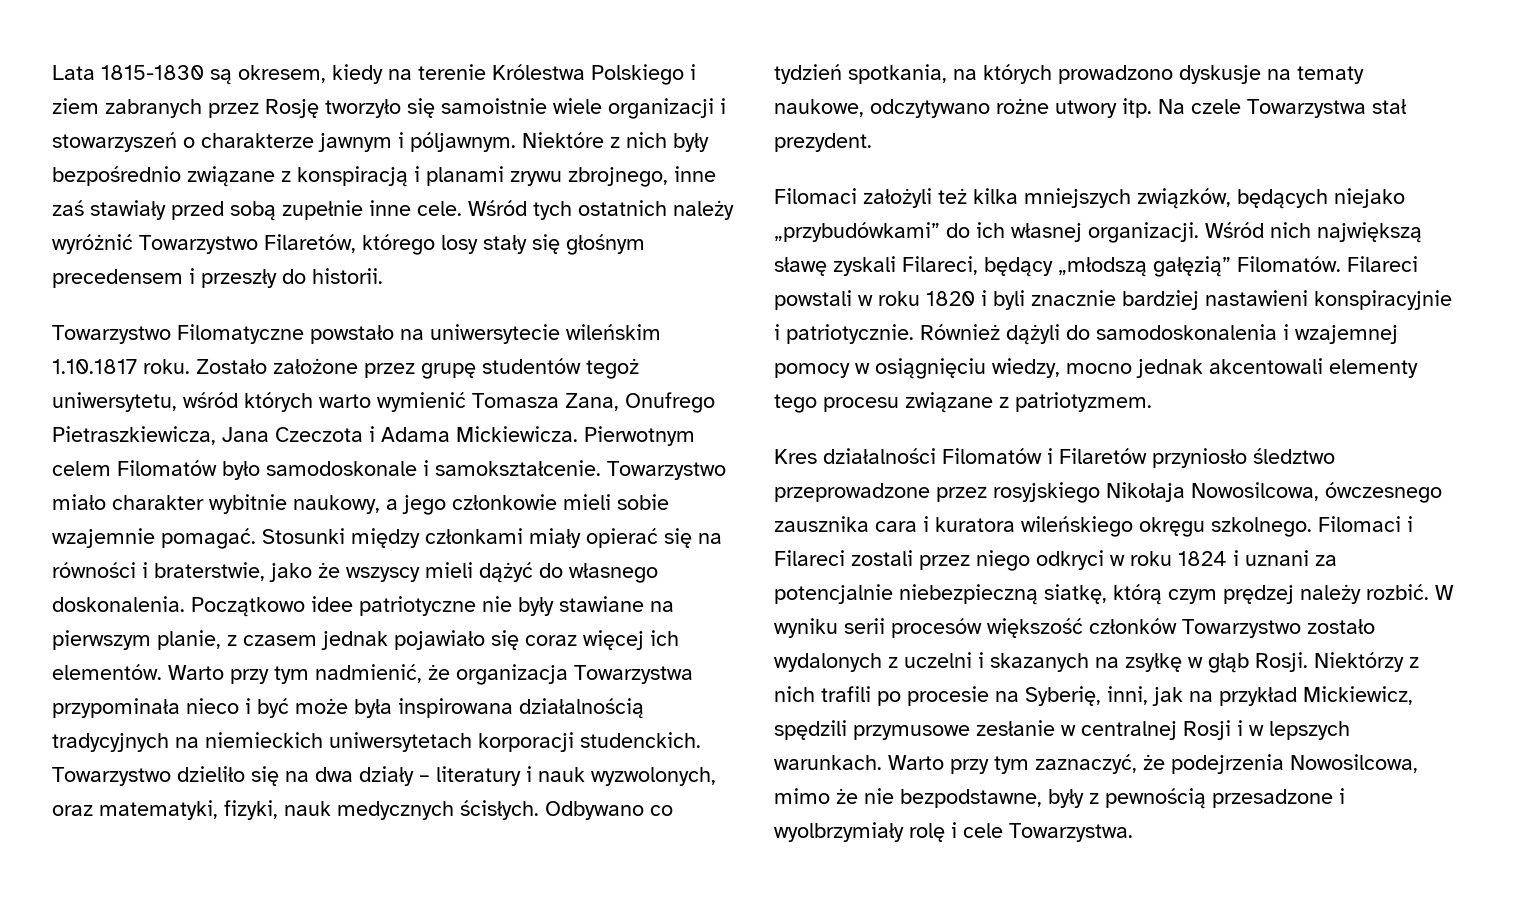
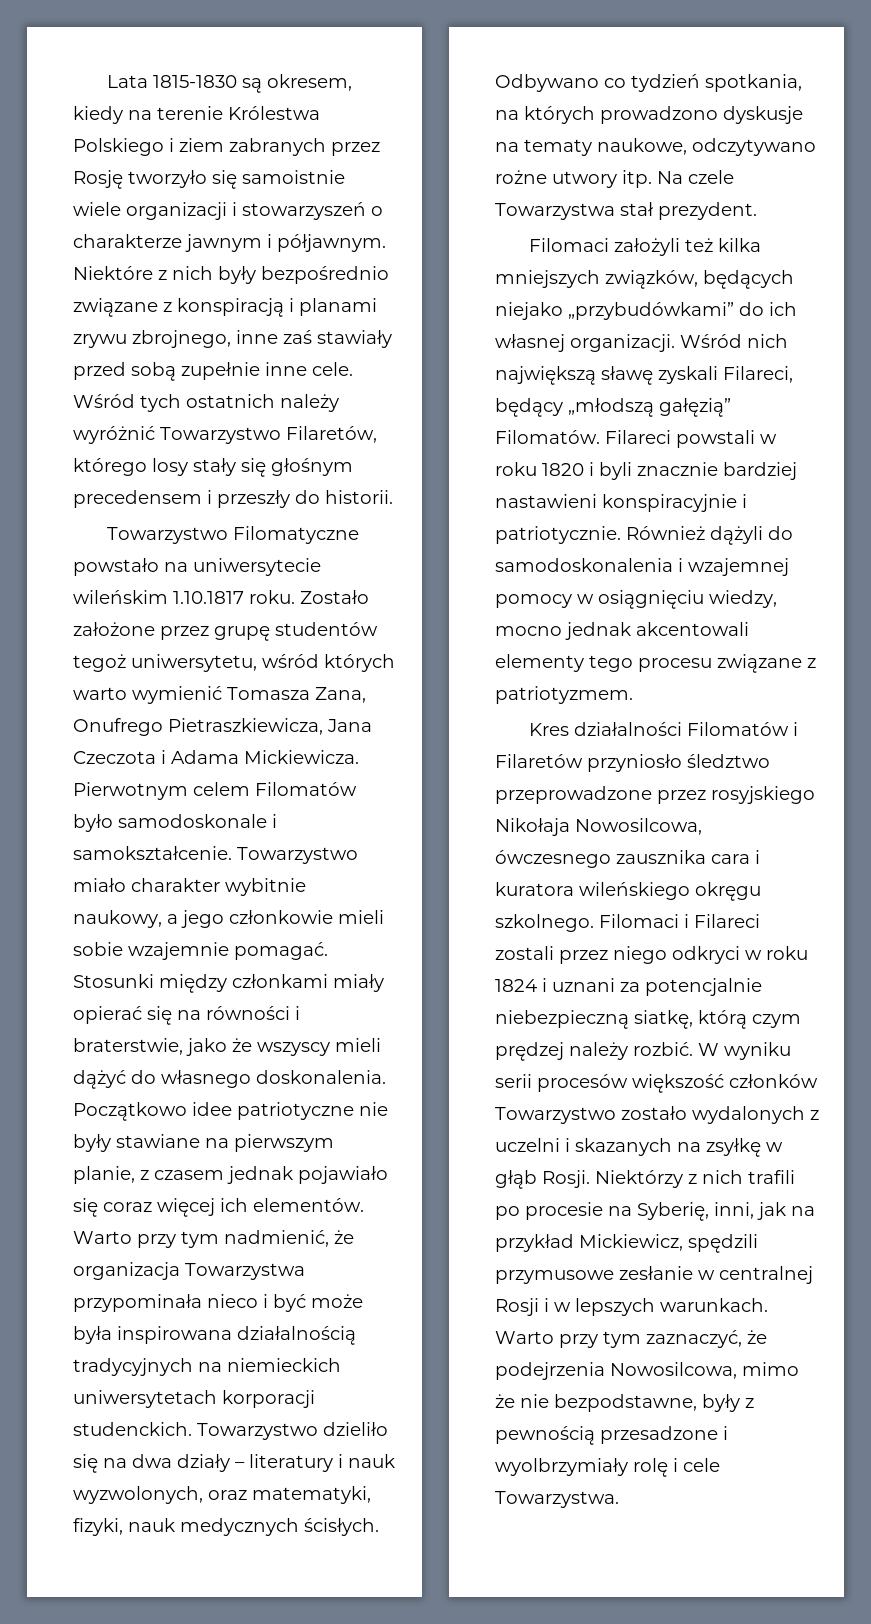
- Lata 1815-1830 są okresem, kiedy na terenie Królestwa Polskiego i ziem zabranych przez Rosję tworzyło się samoistnie wiele organizacji i stowarzyszeń o charakterze jawnym i póljawnym.
+ Lata 1815-1830 są okresem, kiedy na terenie Królestwa Polskiego i ziem zabranych przez Rosję tworzyło się samoistnie wiele organizacji i stowarzyszeń o charakterze jawnym i półjawnym.

